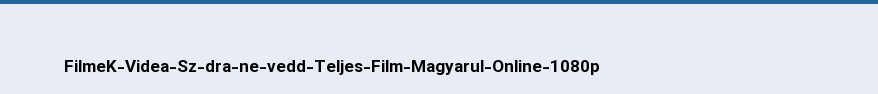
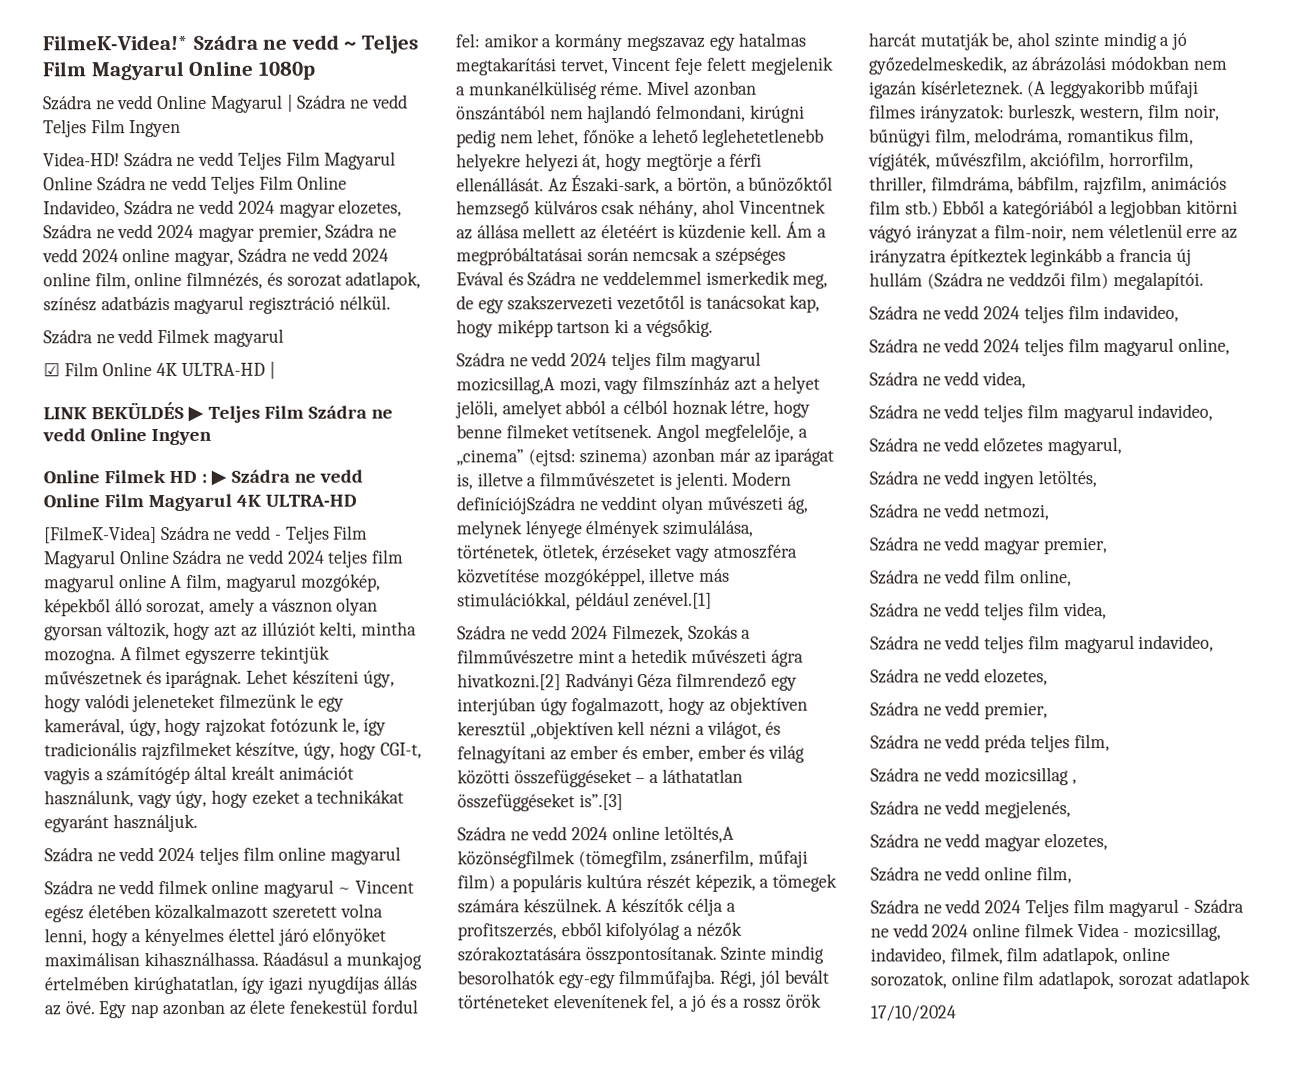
- FilmeK-Videa-Sz-dra-ne-vedd-Teljes-Film-Magyarul-Online-1080p
+ FilmeK-Videa!* Szádra ne vedd ~ Teljes Film Magyarul Online 1080p
+ Szádra ne vedd Online Magyarul | Szádra ne vedd Teljes Film Ingyen
+ Videa-HD! Szádra ne vedd Teljes Film Magyarul Online Szádra ne vedd Teljes Film Online Indavideo, Szádra ne vedd 2024 magyar elozetes, Szádra ne vedd 2024 magyar premier, Szádra ne vedd 2024 online magyar, Szádra ne vedd 2024 online film, online filmnézés, és sorozat adatlapok, színész adatbázis magyarul regisztráció nélkül.
+ Szádra ne vedd Filmek magyarul
+ ☑ Film Online 4K ULTRA-HD |
+ LINK BEKÜLDÉS ▶ Teljes Film Szádra ne vedd Online Ingyen
+ Online Filmek HD : ▶ Szádra ne vedd Online Film Magyarul 4K ULTRA-HD
+ [FilmeK-Videa] Szádra ne vedd - Teljes Film Magyarul Online Szádra ne vedd 2024 teljes film magyarul online A film, magyarul mozgókép, képekből álló sorozat, amely a vásznon olyan gyorsan változik, hogy azt az illúziót kelti, mintha mozogna. A filmet egyszerre tekintjük művészetnek és iparágnak. Lehet készíteni úgy, hogy valódi jeleneteket filmezünk le egy kamerával, úgy, hogy rajzokat fotózunk le, így tradicionális rajzfilmeket készítve, úgy, hogy CGI-t, vagyis a számítógép által kreált animációt használunk, vagy úgy, hogy ezeket a technikákat egyaránt használjuk.
+ Szádra ne vedd 2024 teljes film online magyarul
+ Szádra ne vedd filmek online magyarul ~ Vincent egész életében közalkalmazott szeretett volna lenni, hogy a kényelmes élettel járó előnyöket maximálisan kihasználhassa. Ráadásul a munkajog értelmében kirúghatatlan, így igazi nyugdíjas állás az övé. Egy nap azonban az élete fenekestül fordul fel: amikor a kormány megszavaz egy hatalmas megtakarítási tervet, Vincent feje felett megjelenik a munkanélküliség réme. Mivel azonban önszántából nem hajlandó felmondani, kirúgni pedig nem lehet, főnöke a lehető leglehetetlenebb helyekre helyezi át, hogy megtörje a férfi ellenállását. Az Északi-sark, a börtön, a bűnözőktől hemzsegő külváros csak néhány, ahol Vincentnek az állása mellett az életéért is küzdenie kell. Ám a megpróbáltatásai során nemcsak a szépséges Evával és Szádra ne veddelemmel ismerkedik meg, de egy szakszervezeti vezetőtől is tanácsokat kap, hogy miképp tartson ki a végsőkig.
+ Szádra ne vedd 2024 teljes film magyarul mozicsillag,A mozi, vagy filmszínház azt a helyet jelöli, amelyet abból a célból hoznak létre, hogy benne filmeket vetítsenek. Angol megfelelője, a „cinema” (ejtsd: szinema) azonban már az iparágat is, illetve a filmművészetet is jelenti. Modern definíciójSzádra ne veddint olyan művészeti ág, melynek lényege élmények szimulálása, történetek, ötletek, érzéseket vagy atmoszféra közvetítése mozgóképpel, illetve más stimulációkkal, például zenével.[1]
+ Szádra ne vedd 2024 Filmezek, Szokás a filmművészetre mint a hetedik művészeti ágra hivatkozni.[2] Radványi Géza filmrendező egy interjúban úgy fogalmazott, hogy az objektíven keresztül „objektíven kell nézni a világot, és felnagyítani az ember és ember, ember és világ közötti összefüggéseket – a láthatatlan összefüggéseket is”.[3]
+ Szádra ne vedd 2024 online letöltés,A közönségfilmek (tömegfilm, zsánerfilm, műfaji film) a populáris kultúra részét képezik, a tömegek számára készülnek. A készítők célja a profitszerzés, ebből kifolyólag a nézők szórakoztatására összpontosítanak. Szinte mindig besorolhatók egy-egy filmműfajba. Régi, jól bevált történeteket elevenítenek fel, a jó és a rossz örök harcát mutatják be, ahol szinte mindig a jó győzedelmeskedik, az ábrázolási módokban nem igazán kísérleteznek. (A leggyakoribb műfaji filmes irányzatok: burleszk, western, film noir, bűnügyi film, melodráma, romantikus film, vígjáték, művészfilm, akciófilm, horrorfilm, thriller, filmdráma, bábfilm, rajzfilm, animációs film stb.) Ebből a kategóriából a legjobban kitörni vágyó irányzat a film-noir, nem véletlenül erre az irányzatra építkeztek leginkább a francia új hullám (Szádra ne veddzői film) megalapítói.
+ Szádra ne vedd 2024 teljes film indavideo,
+ Szádra ne vedd 2024 teljes film magyarul online,
+ Szádra ne vedd videa,
+ Szádra ne vedd teljes film magyarul indavideo,
+ Szádra ne vedd előzetes magyarul,
+ Szádra ne vedd ingyen letöltés,
+ Szádra ne vedd netmozi,
+ Szádra ne vedd magyar premier,
+ Szádra ne vedd film online,
+ Szádra ne vedd teljes film videa,
+ Szádra ne vedd teljes film magyarul indavideo,
+ Szádra ne vedd elozetes,
+ Szádra ne vedd premier,
+ Szádra ne vedd préda teljes film,
+ Szádra ne vedd mozicsillag ,
+ Szádra ne vedd megjelenés,
+ Szádra ne vedd magyar elozetes,
+ Szádra ne vedd online film,
+ Szádra ne vedd 2024 Teljes film magyarul - Szádra ne vedd 2024 online filmek Videa - mozicsillag, indavideo, filmek, film adatlapok, online sorozatok, online film adatlapok, sorozat adatlapok
+ 17/10/2024

